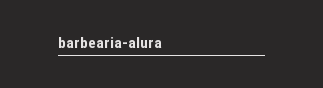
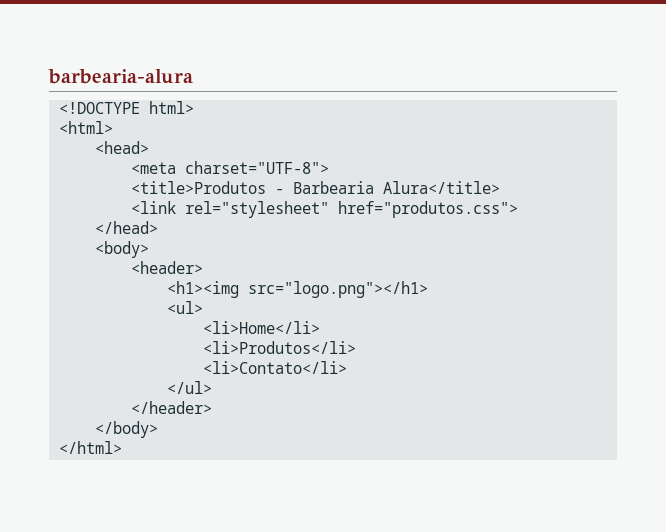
+ <!DOCTYPE html>
+ <html>
+ <head>
+ <meta charset="UTF-8">
+ <title>Produtos - Barbearia Alura</title>
+ <link rel="stylesheet" href="produtos.css">
+ </head>
+ <body>
+ <header>
+ <h1><img src="logo.png"></h1>
+ <ul>
+ <li>Home</li>
+ <li>Produtos</li>
+ <li>Contato</li>
+ </ul>
+ </header>
+ </body>
+ </html>

